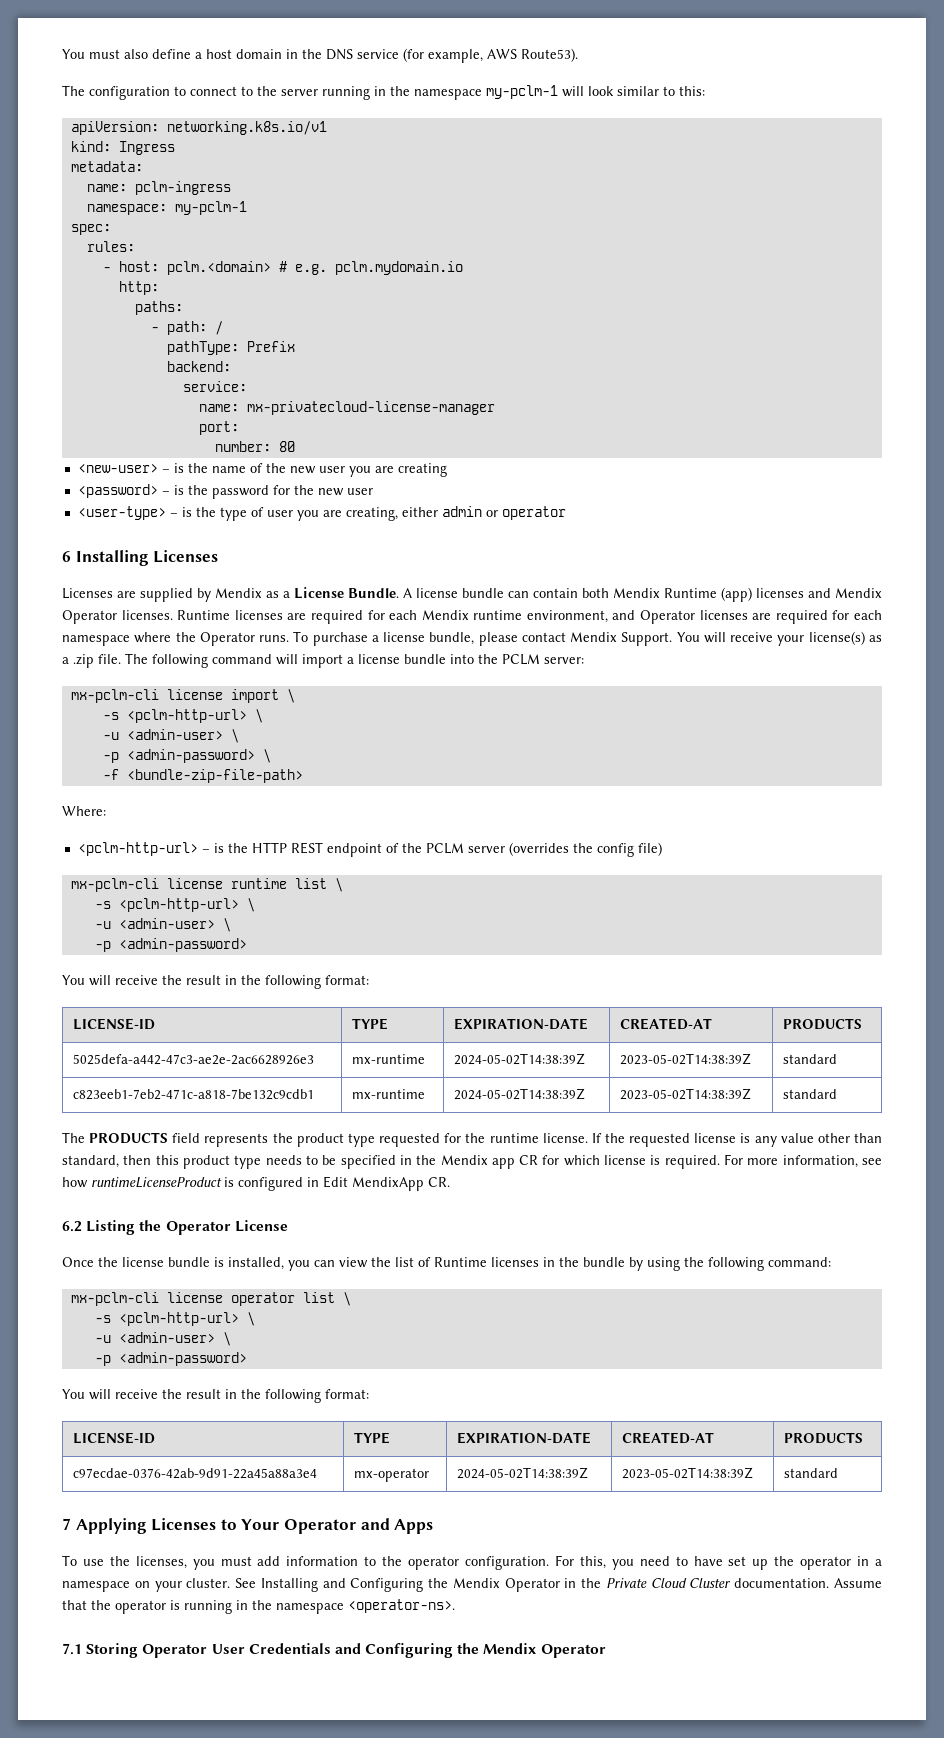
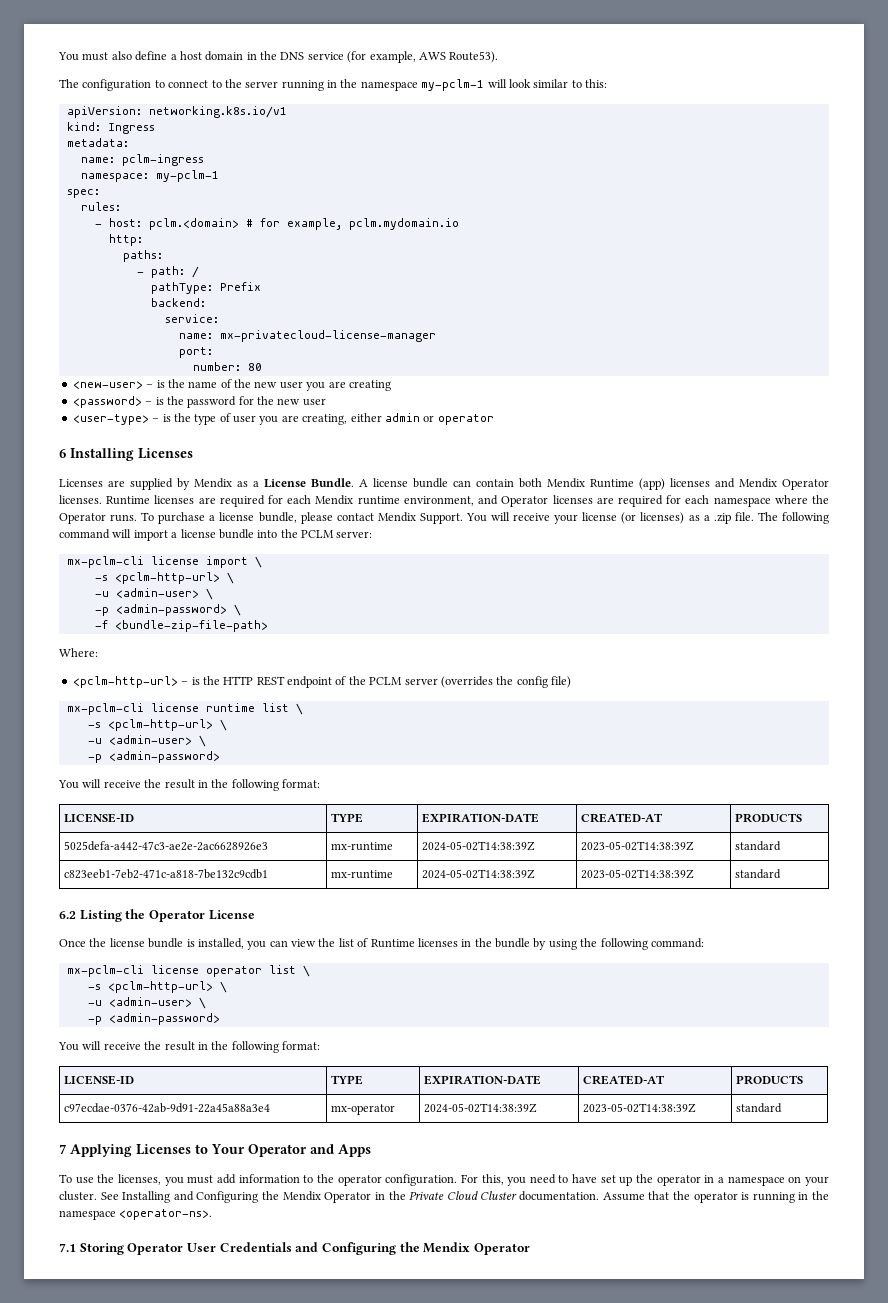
- - host: pclm.<domain> # e.g. pclm.mydomain.io
+ - host: pclm.<domain> # for example, pclm.mydomain.io
- You will receive your license(s) as a .zip file.
+ You will receive your license (or licenses) as a .zip file.
- The PRODUCTS field represents the product type requested for the runtime license. If the requested license is any value other than standard, then this product type needs to be specified in the Mendix app CR for which license is required. For more information, see how runtimeLicenseProduct is configured in Edit MendixApp CR.

